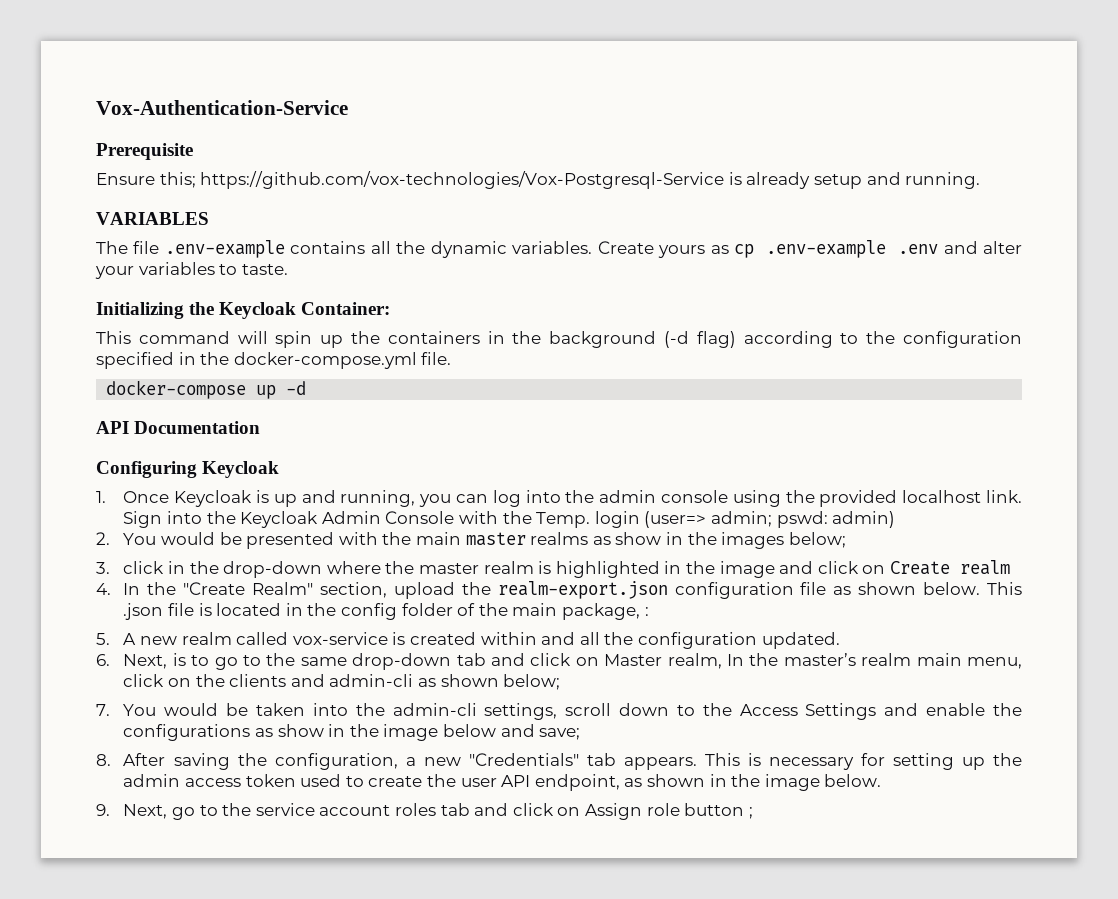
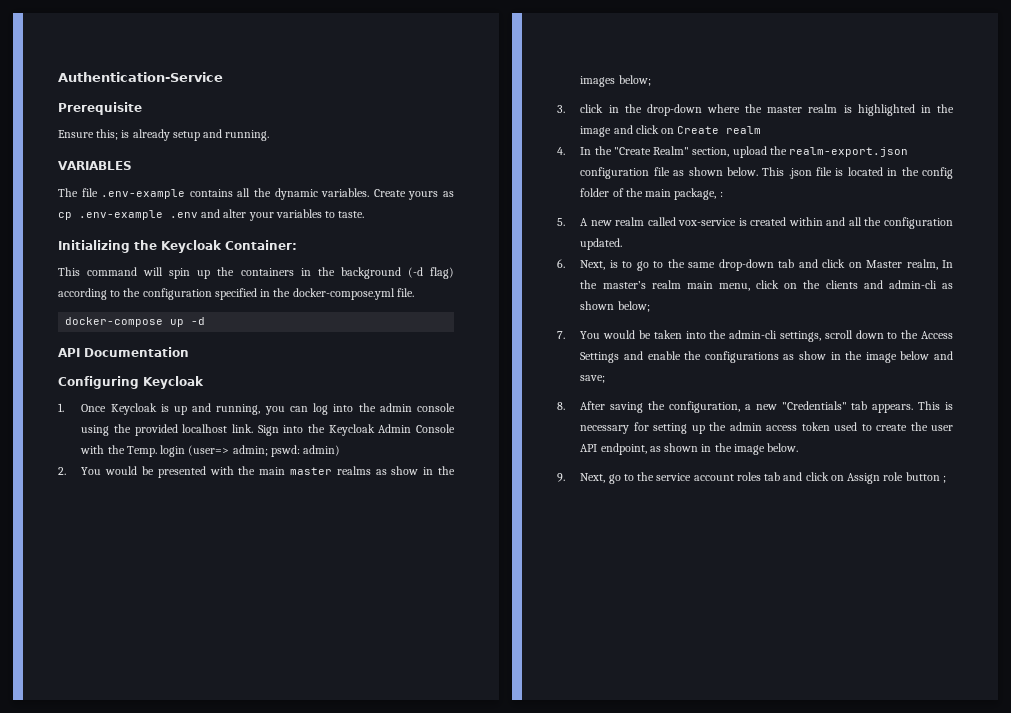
- Vox-Authentication-Service
+ Authentication-Service
- Ensure this; https://github.com/vox-technologies/Vox-Postgresql-Service is already setup and running.
+ Ensure this; is already setup and running.

